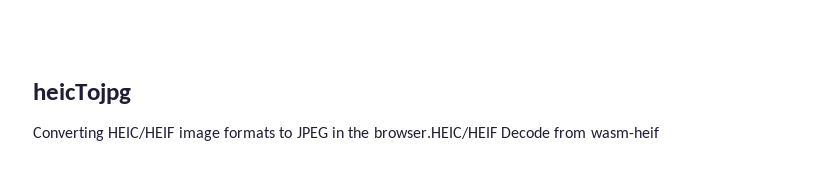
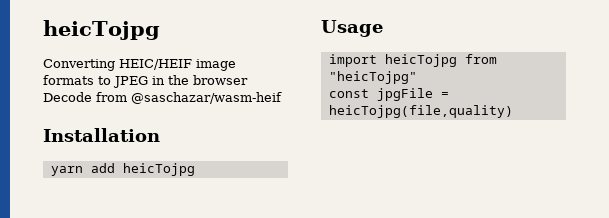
- Converting HEIC/HEIF image formats to JPEG in the browser.HEIC/HEIF Decode from wasm-heif
+ Converting HEIC/HEIF image formats to JPEG in the browser Decode from @saschazar/wasm-heif
+ Installation
+ yarn add heicTojpg
+ Usage
+ import heicTojpg from "heicTojpg"
+ const jpgFile = heicTojpg(file,quality)

